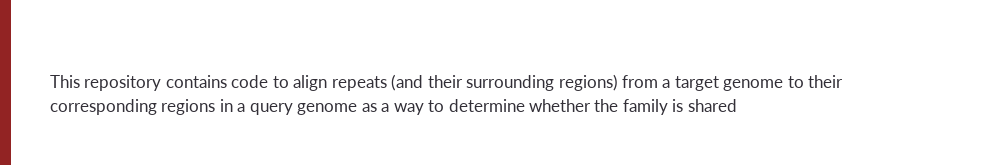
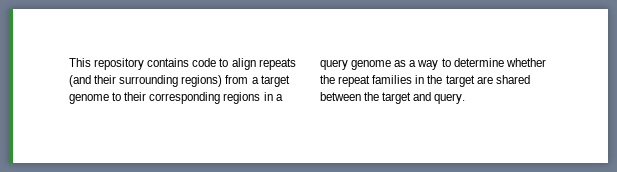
- This repository contains code to align repeats (and their surrounding regions) from a target genome to their corresponding regions in a query genome as a way to determine whether the family is shared
+ This repository contains code to align repeats (and their surrounding regions) from a target genome to their corresponding regions in a query genome as a way to determine whether the repeat families in the target are shared between the target and query.

